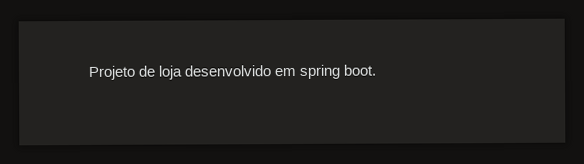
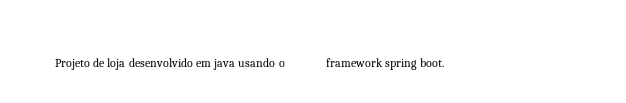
- Projeto de loja desenvolvido em spring boot.
+ Projeto de loja desenvolvido em java usando o framework spring boot.

